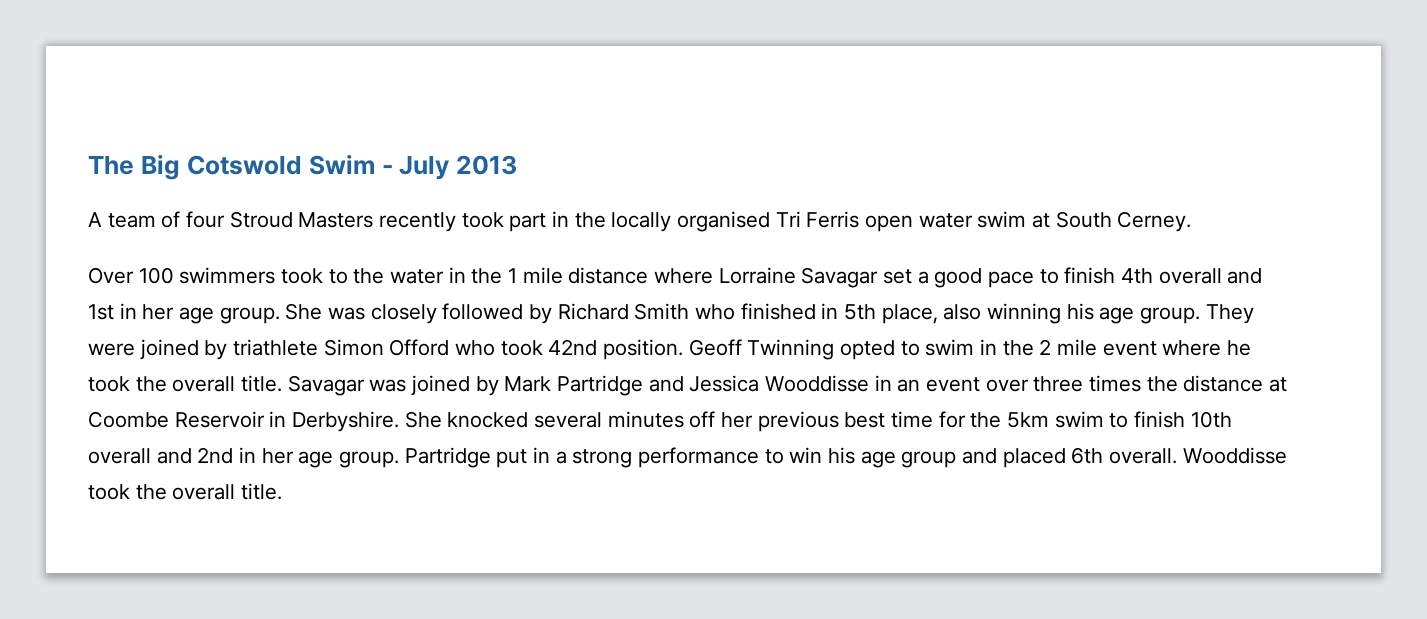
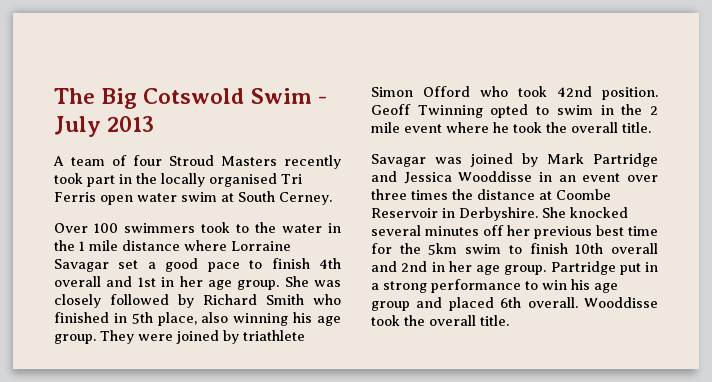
- Geoff Twinning opted to swim in the 2 mile event where he took the overall title. Savagar was joined by Mark Partridge and Jessica Wooddisse in an event over three times the distance at Coombe Reservoir in Derbyshire.
+ Geoff Twinning opted to swim in the 2 mile event where he took the overall title.
+ Savagar was joined by Mark Partridge and Jessica Wooddisse in an event over three times the distance at Coombe Reservoir in Derbyshire.

